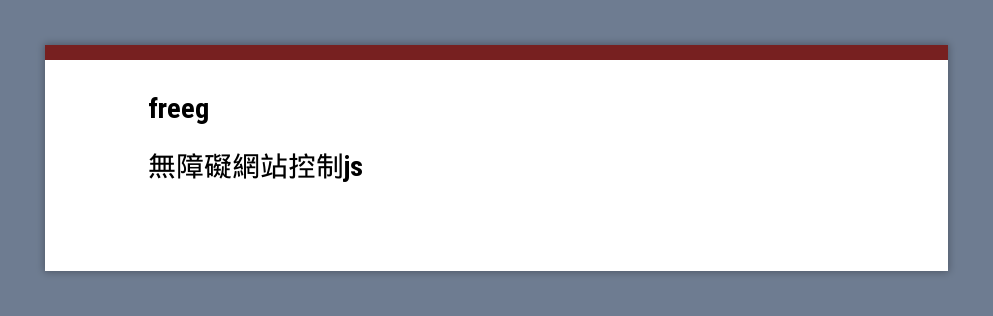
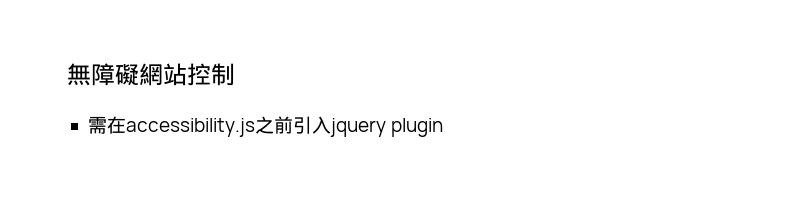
- freeg
- 無障礙網站控制js
+ 無障礙網站控制
+ 需在accessibility.js之前引入jquery plugin

